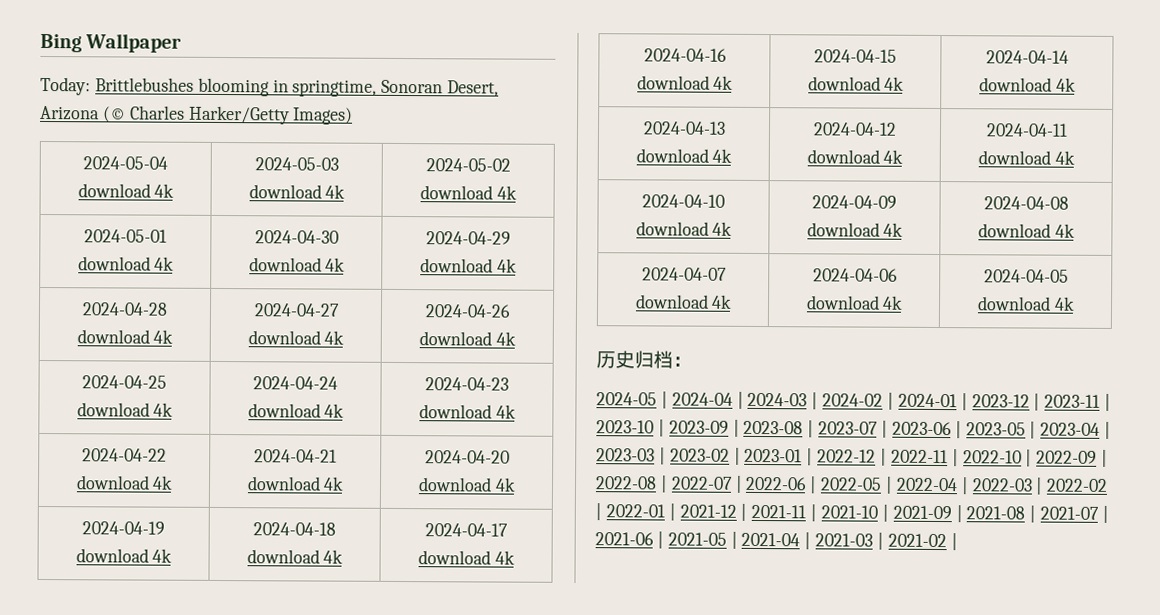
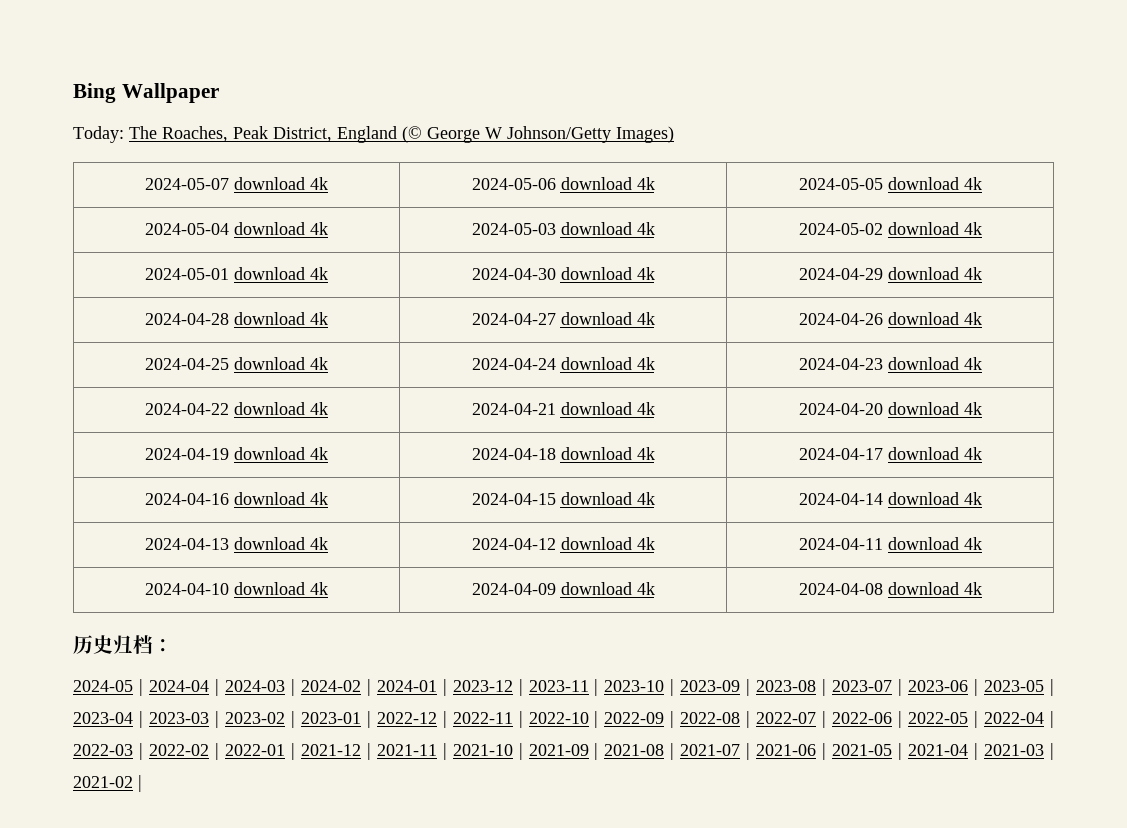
- Today: Brittlebushes blooming in springtime, Sonoran Desert, Arizona (© Charles Harker/Getty Images)
+ Today: The Roaches, Peak District, England (© George W Johnson/Getty Images)
+ 2024-05-07 download 4k | 2024-05-06 download 4k | 2024-05-05 download 4k
- 2024-04-07 download 4k | 2024-04-06 download 4k | 2024-04-05 download 4k

